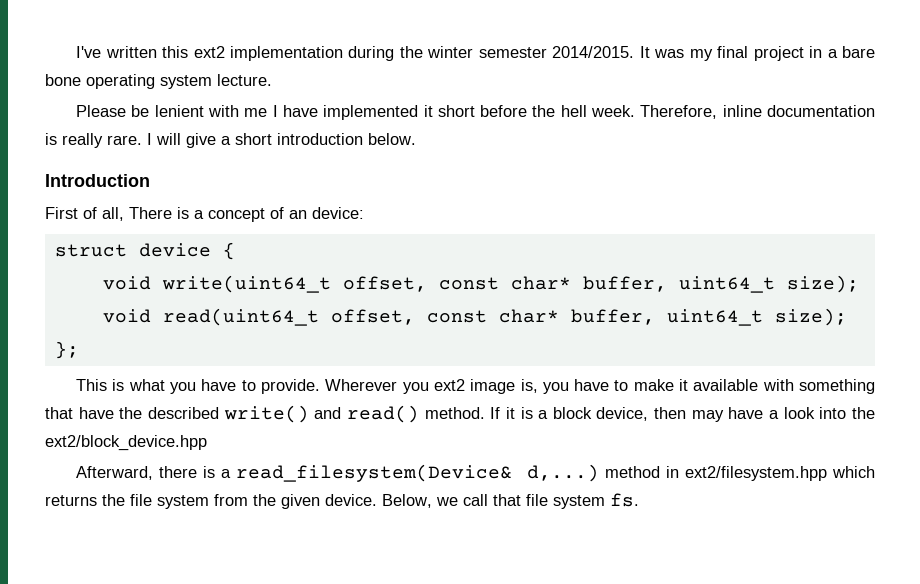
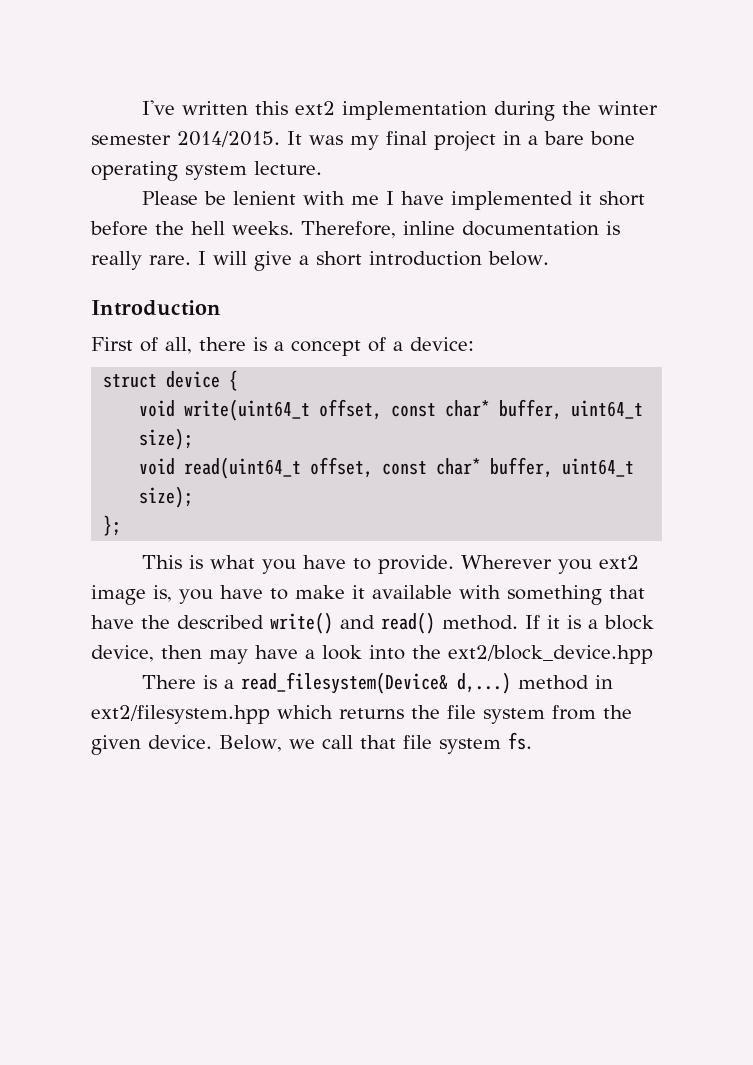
- Please be lenient with me I have implemented it short before the hell week.
+ Please be lenient with me I have implemented it short before the hell weeks.
- First of all, There is a concept of an device:
+ First of all, there is a concept of a device:
- Afterward, there is a read_filesystem(Device& d,...) method in ext2/filesystem.hpp which returns the file system from the given device.
+ There is a read_filesystem(Device& d,...) method in ext2/filesystem.hpp which returns the file system from the given device.

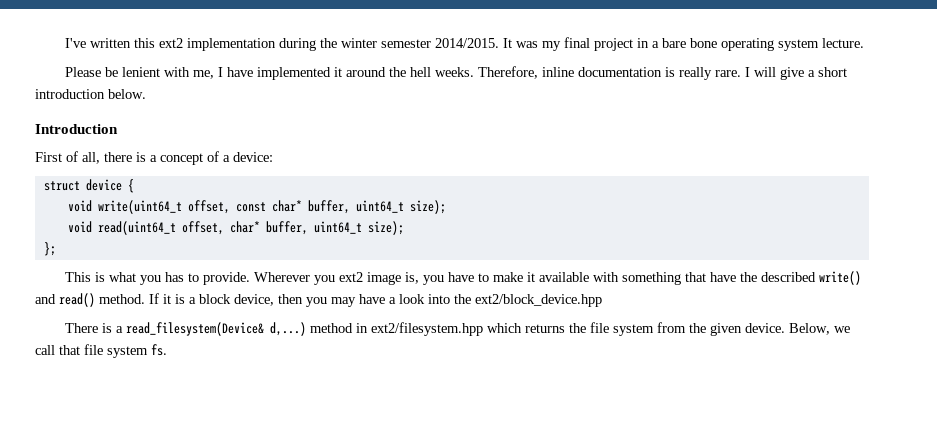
- Please be lenient with me I have implemented it short before the hell weeks.
+ Please be lenient with me, I have implemented it around the hell weeks.
- void read(uint64_t offset, const char* buffer, uint64_t size);
+ void read(uint64_t offset, char* buffer, uint64_t size);
- This is what you have to provide.
+ This is what you has to provide.
- If it is a block device, then may have a look into the ext2/block_device.hpp
+ If it is a block device, then you may have a look into the ext2/block_device.hpp

